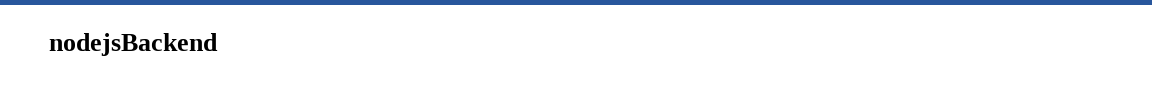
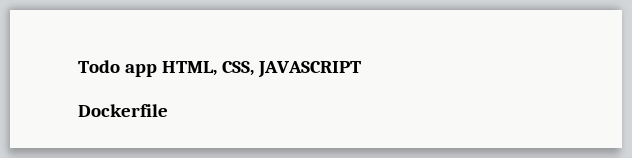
- nodejsBackend
+ Todo app HTML, CSS, JAVASCRIPT
+ Dockerfile

